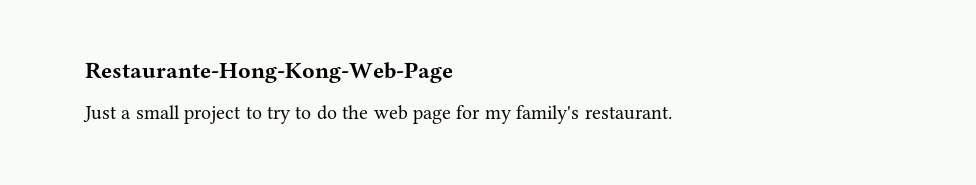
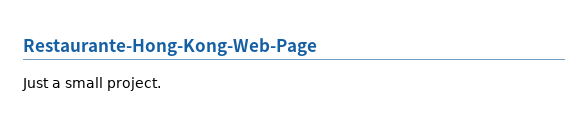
- Just a small project to try to do the web page for my family's restaurant.
+ Just a small project.

